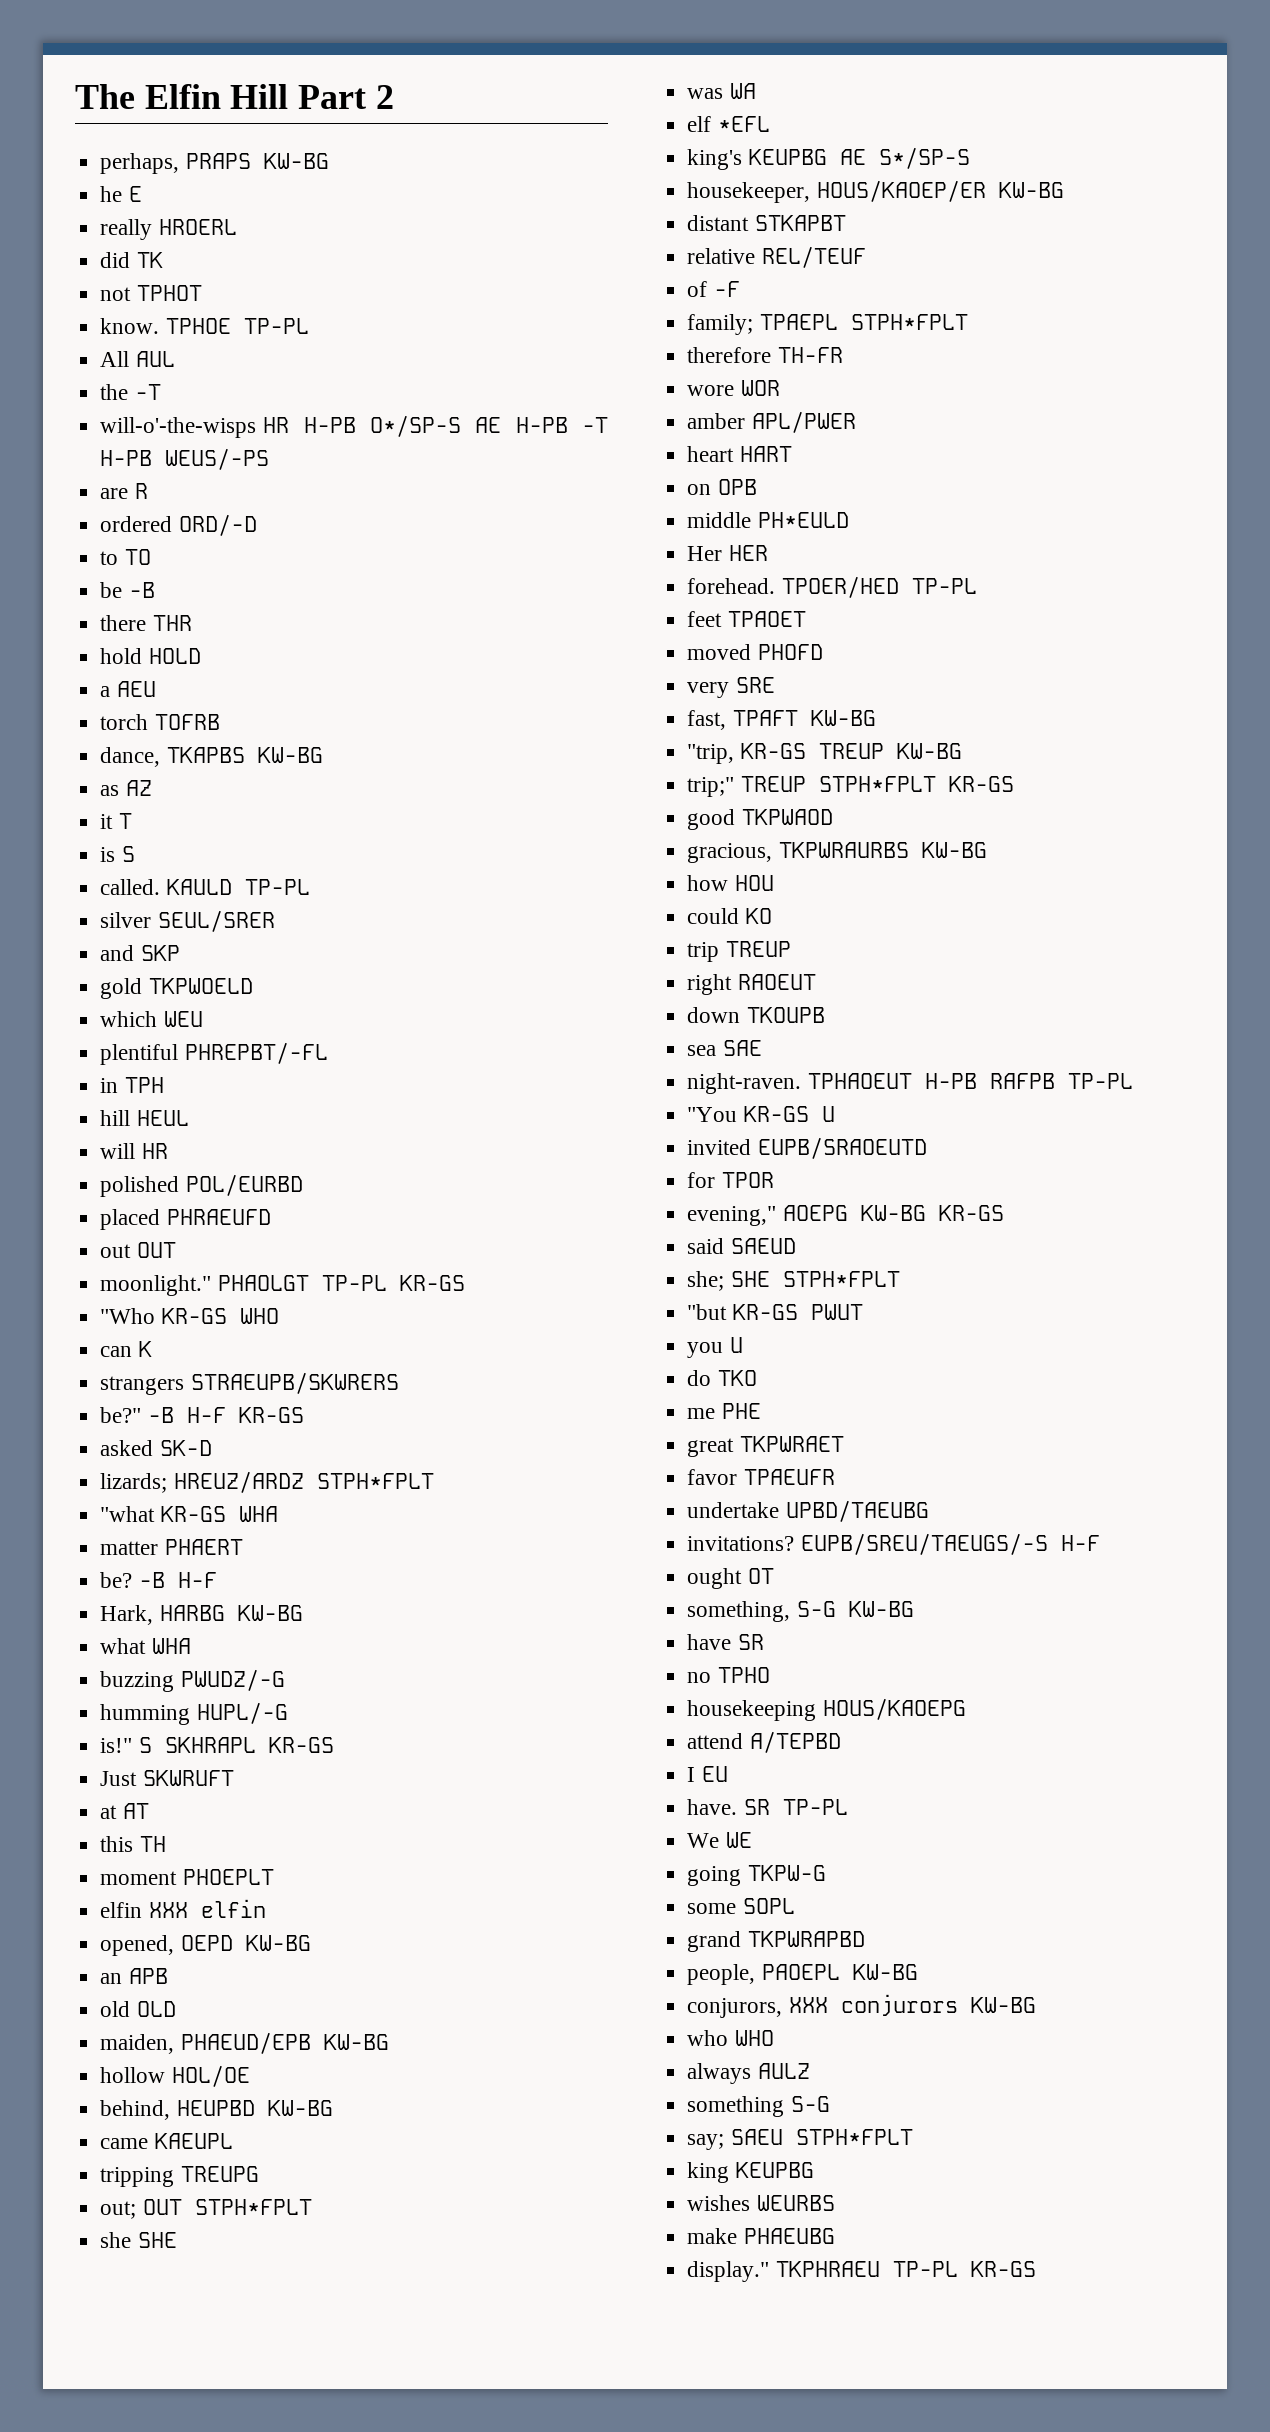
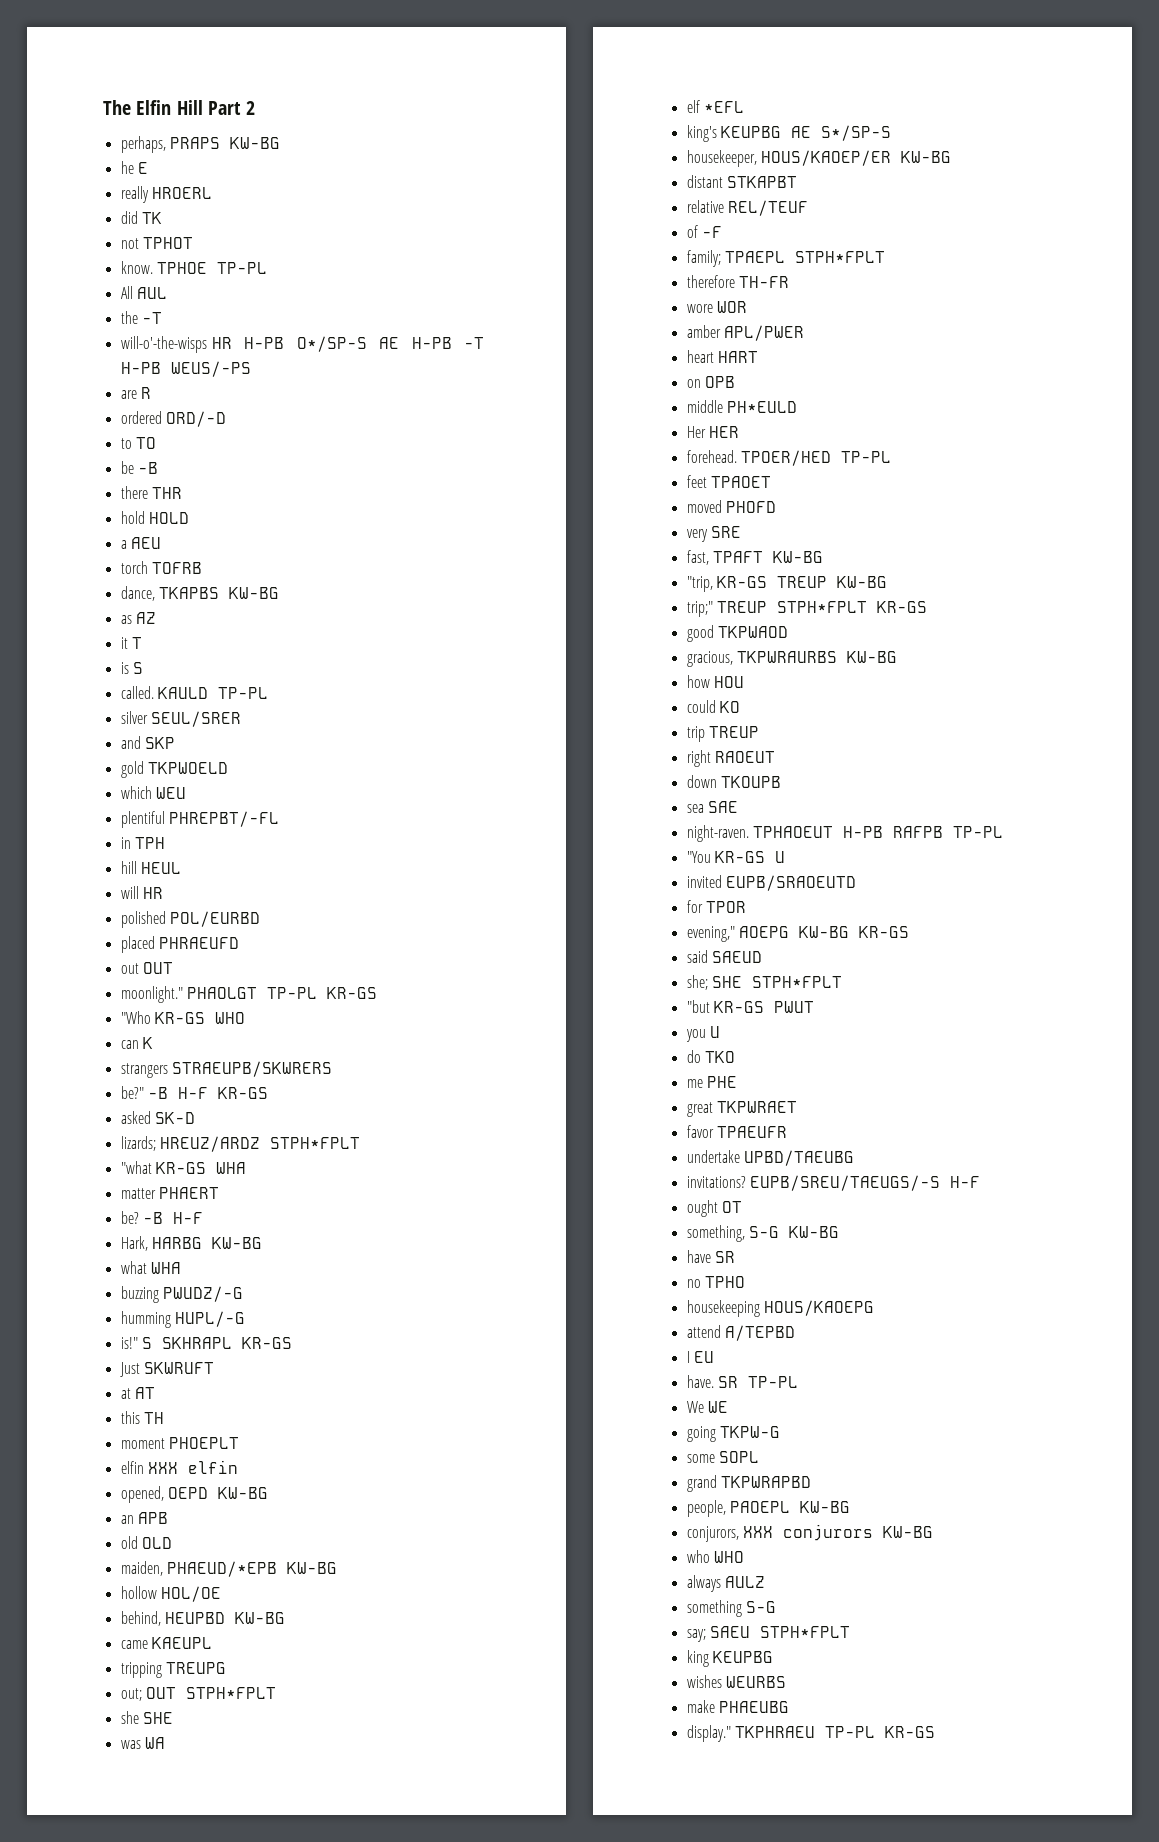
- maiden, PHAEUD/EPB KW-BG
+ maiden, PHAEUD/*EPB KW-BG

